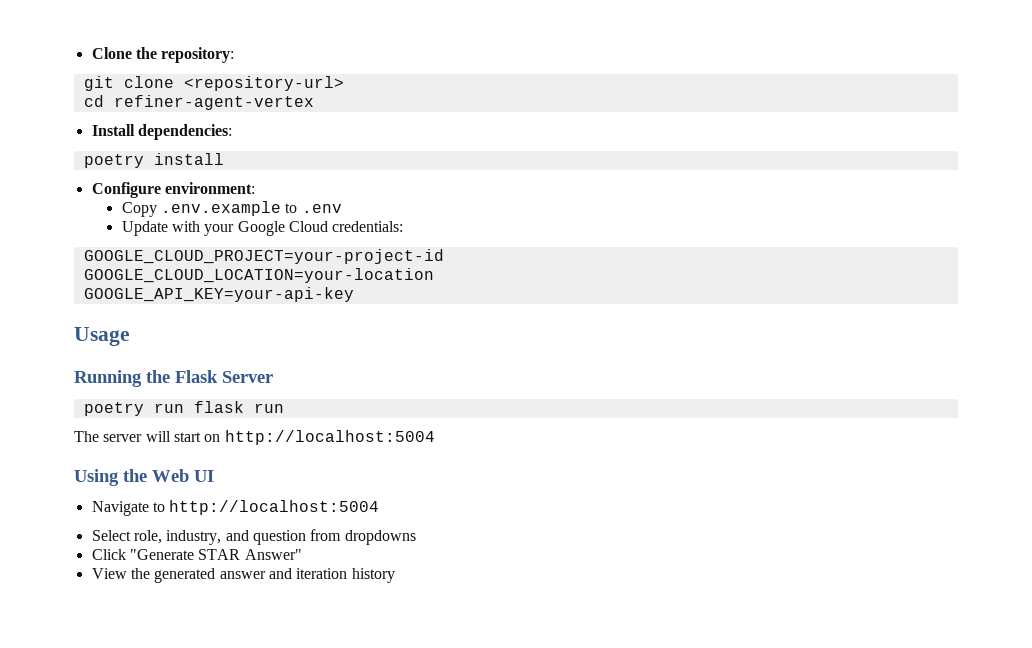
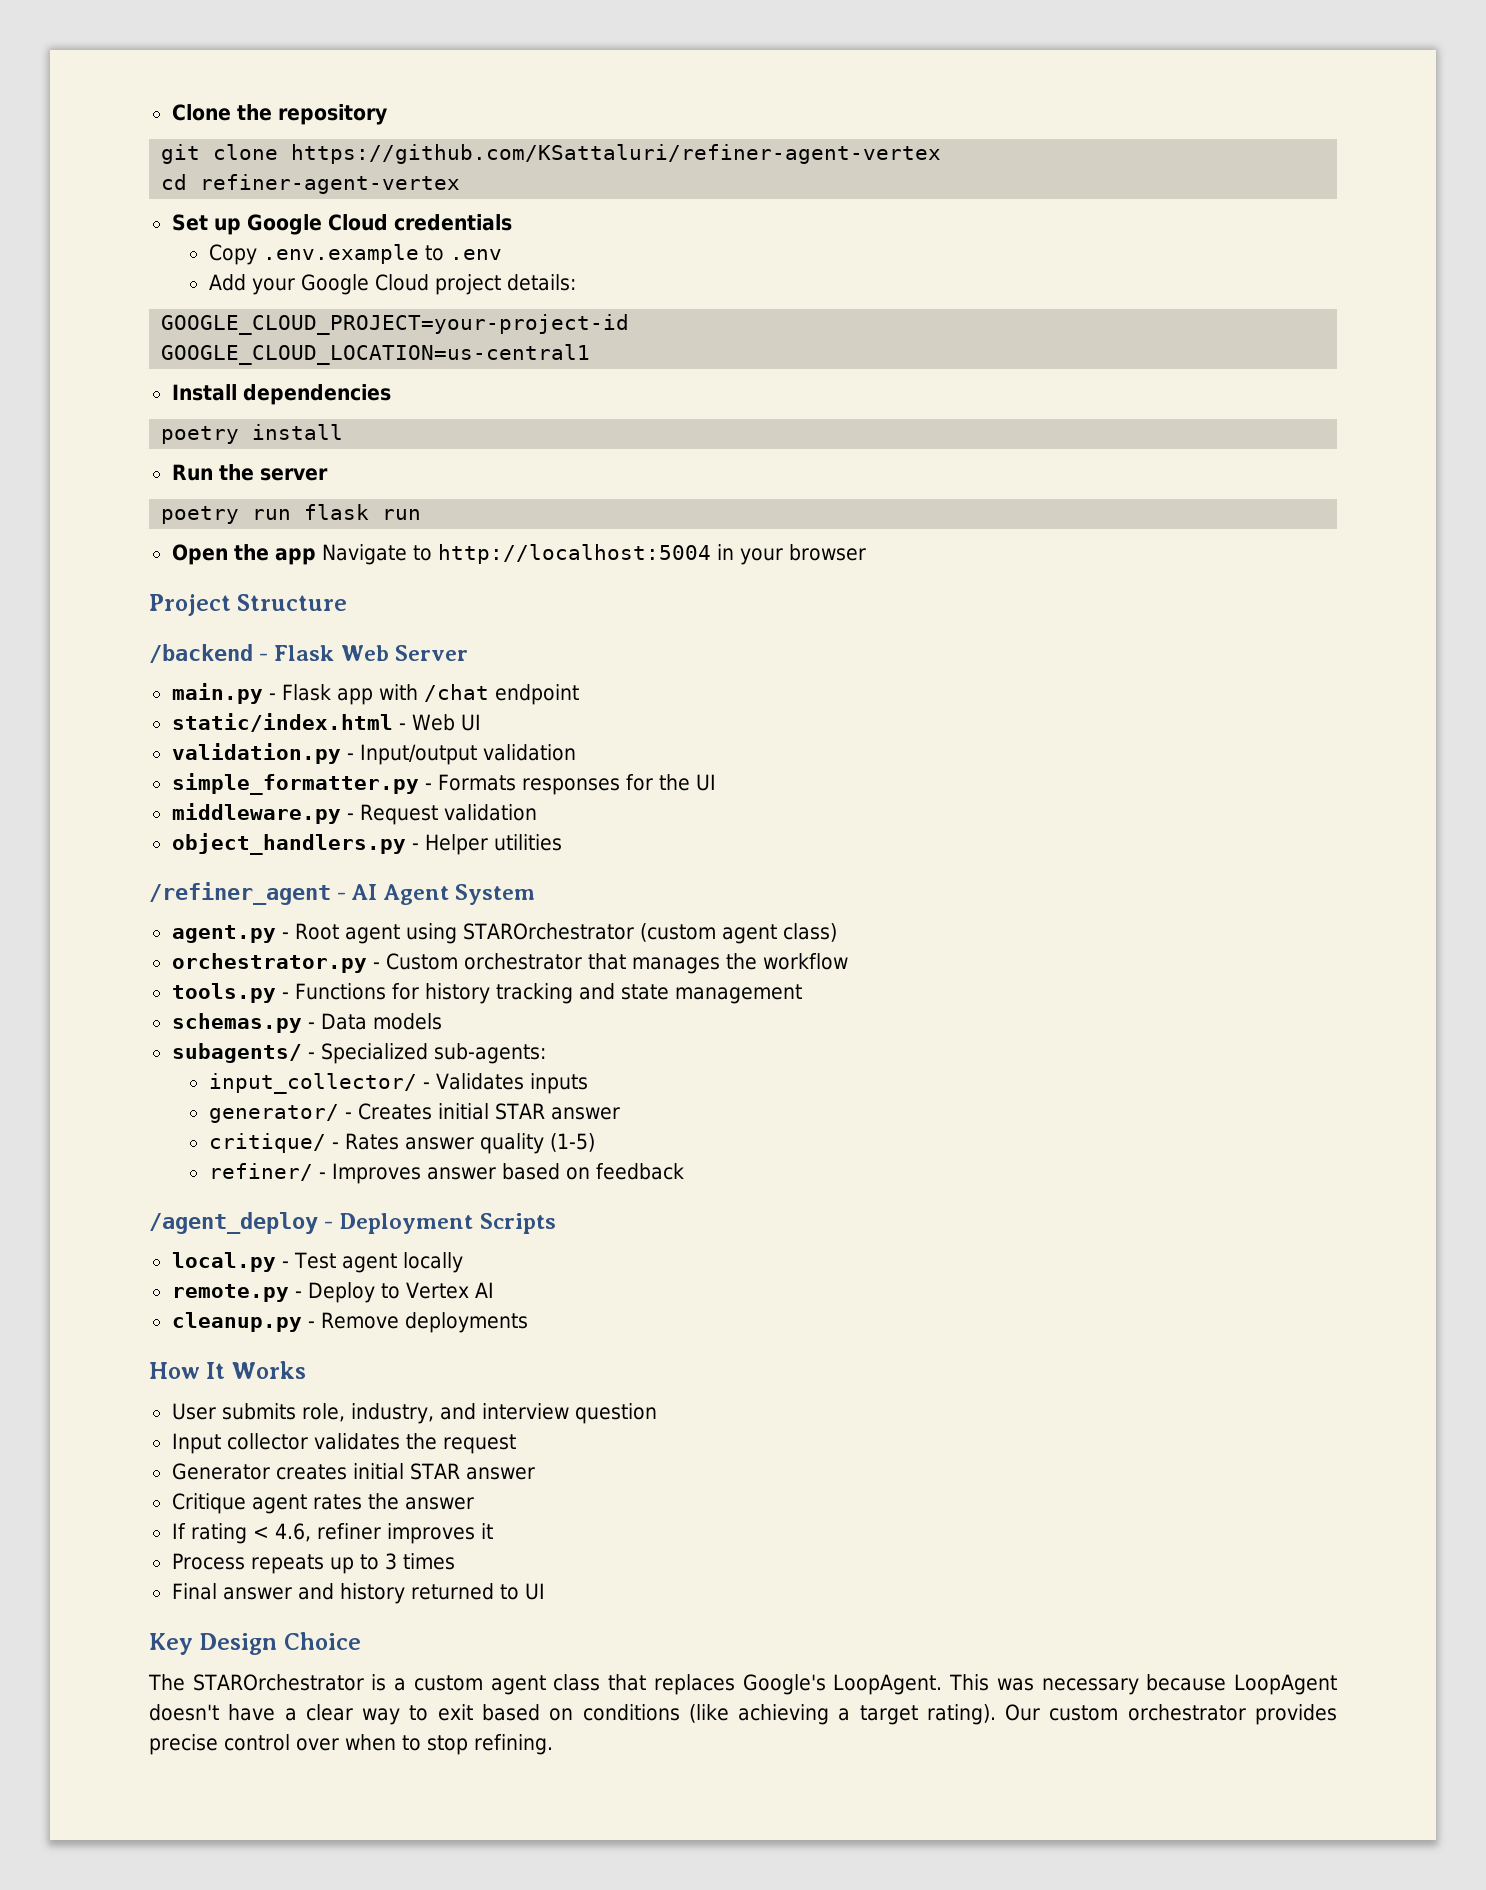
- Clone the repository:
+ Clone the repository
- git clone <repository-url>
+ git clone https://github.com/KSattaluri/refiner-agent-vertex
- Install dependencies:
- poetry install
- Configure environment:
+ Set up Google Cloud credentials
- Update with your Google Cloud credentials:
+ Add your Google Cloud project details:
- GOOGLE_CLOUD_LOCATION=your-location
- GOOGLE_API_KEY=your-api-key
- Usage
- Running the Flask Server
+ GOOGLE_CLOUD_LOCATION=us-central1
+ Install dependencies
+ poetry install
+ Run the server
  poetry run flask run
- The server will start on http://localhost:5004
- Using the Web UI
- Navigate to http://localhost:5004
- Select role, industry, and question from dropdowns
- Click "Generate STAR Answer"
- View the generated answer and iteration history
+ Open the app Navigate to http://localhost:5004 in your browser
+ Project Structure
+ /backend - Flask Web Server
+ main.py - Flask app with /chat endpoint
+ static/index.html - Web UI
+ validation.py - Input/output validation
+ simple_formatter.py - Formats responses for the UI
+ middleware.py - Request validation
+ object_handlers.py - Helper utilities
+ /refiner_agent - AI Agent System
+ agent.py - Root agent using STAROrchestrator (custom agent class)
+ orchestrator.py - Custom orchestrator that manages the workflow
+ tools.py - Functions for history tracking and state management
+ schemas.py - Data models
+ subagents/ - Specialized sub-agents:
+ input_collector/ - Validates inputs
+ generator/ - Creates initial STAR answer
+ critique/ - Rates answer quality (1-5)
+ refiner/ - Improves answer based on feedback
+ /agent_deploy - Deployment Scripts
+ local.py - Test agent locally
+ remote.py - Deploy to Vertex AI
+ cleanup.py - Remove deployments
+ How It Works
+ User submits role, industry, and interview question
+ Input collector validates the request
+ Generator creates initial STAR answer
+ Critique agent rates the answer
+ If rating < 4.6, refiner improves it
+ Process repeats up to 3 times
+ Final answer and history returned to UI
+ Key Design Choice
+ The STAROrchestrator is a custom agent class that replaces Google's LoopAgent. This was necessary because LoopAgent doesn't have a clear way to exit based on conditions (like achieving a target rating). Our custom orchestrator provides precise control over when to stop refining.

